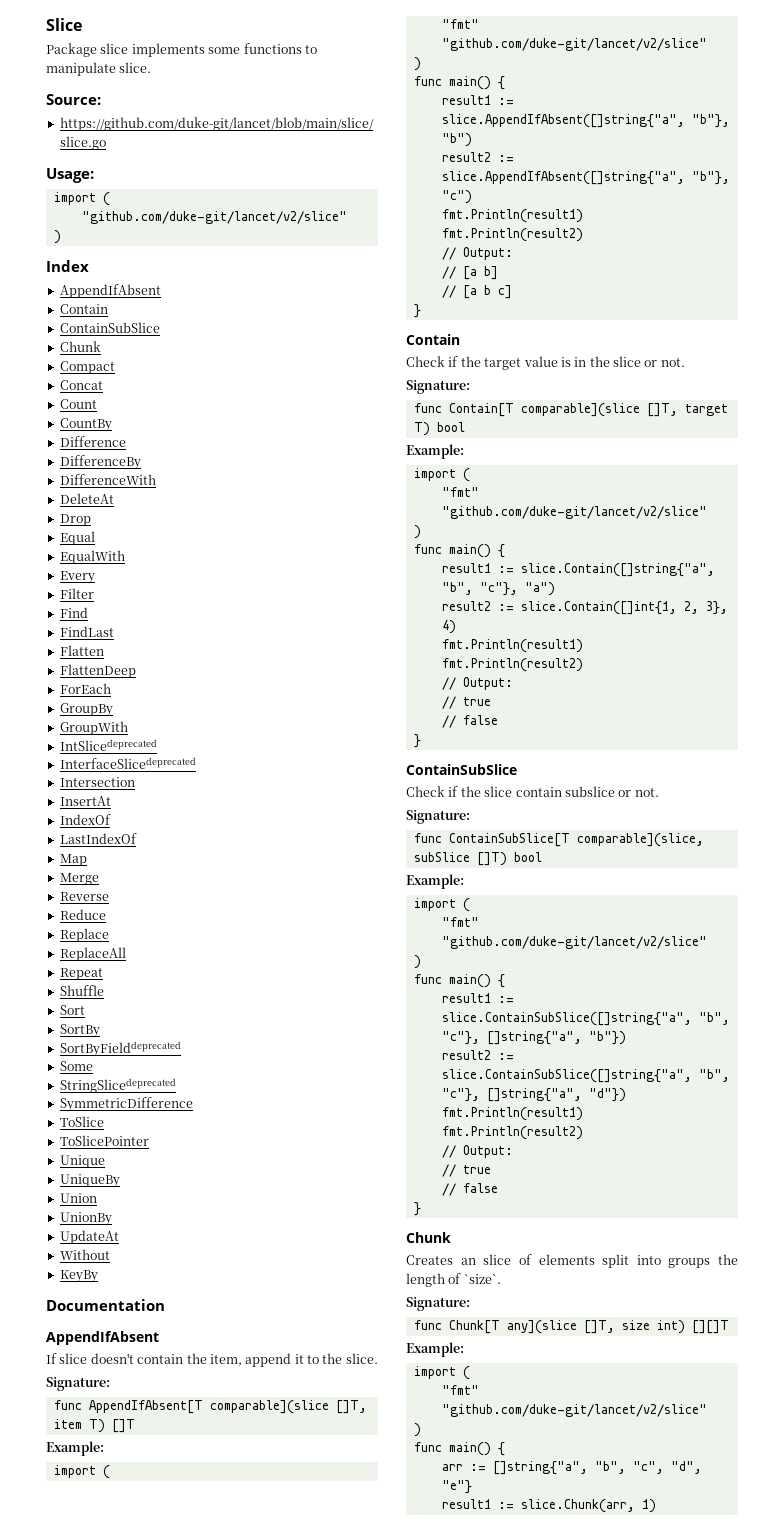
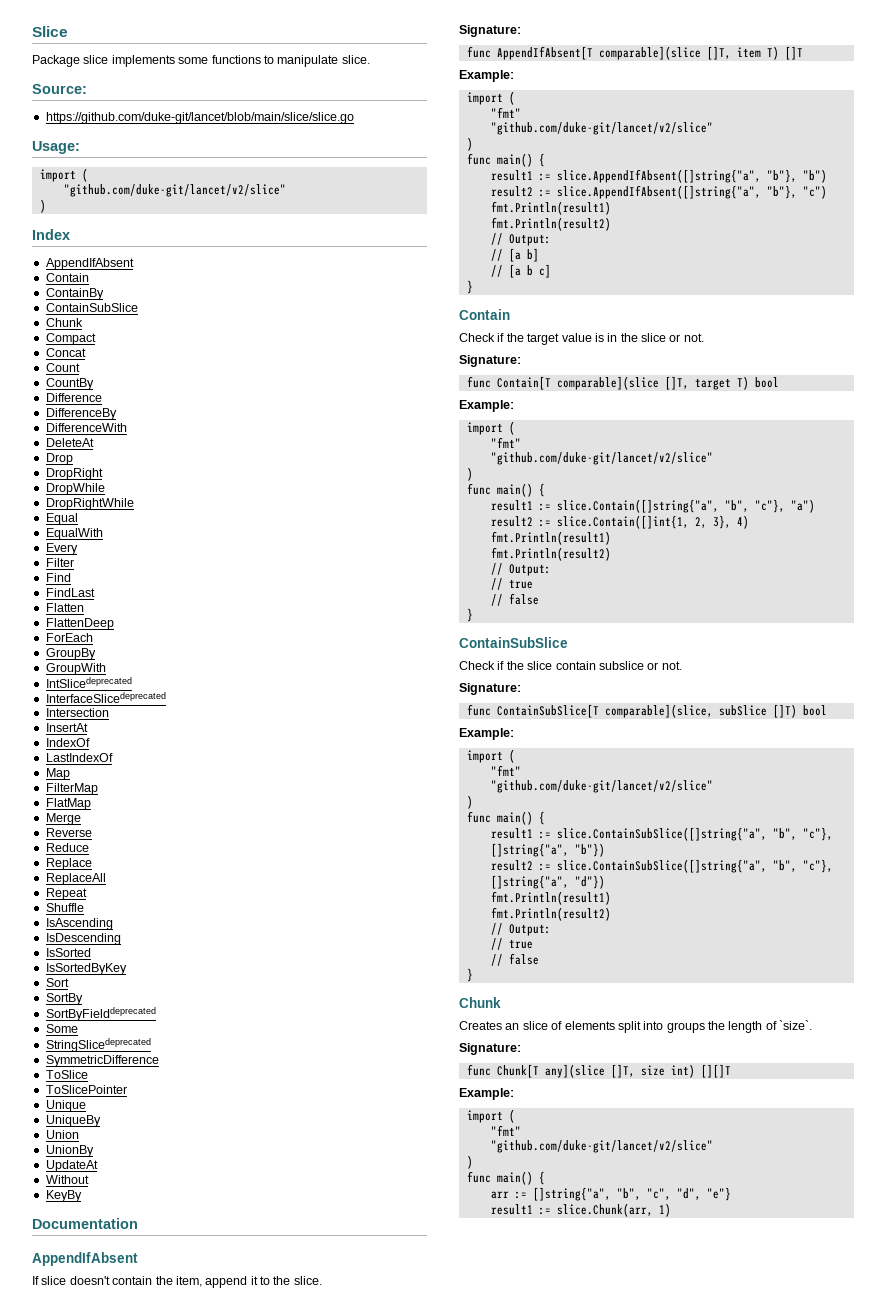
+ ContainBy
+ DropRight
+ DropWhile
+ DropRightWhile
+ FilterMap
+ FlatMap
+ IsAscending
+ IsDescending
+ IsSorted
+ IsSortedByKey

